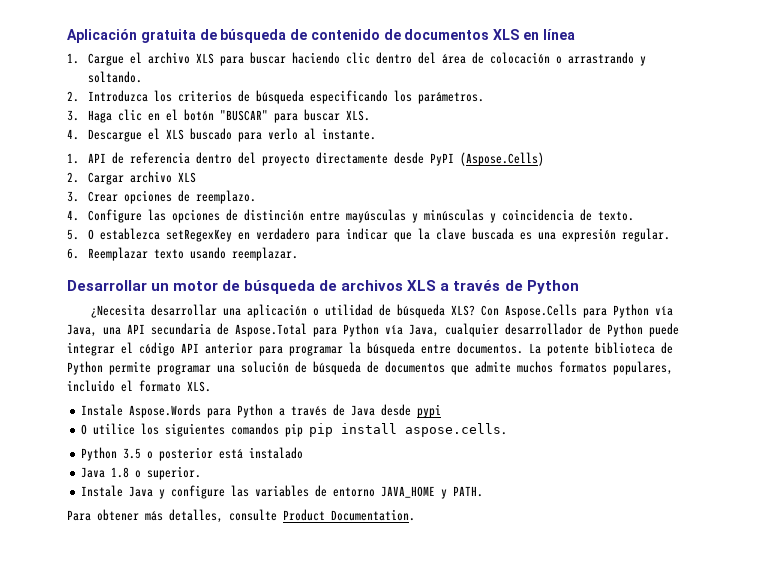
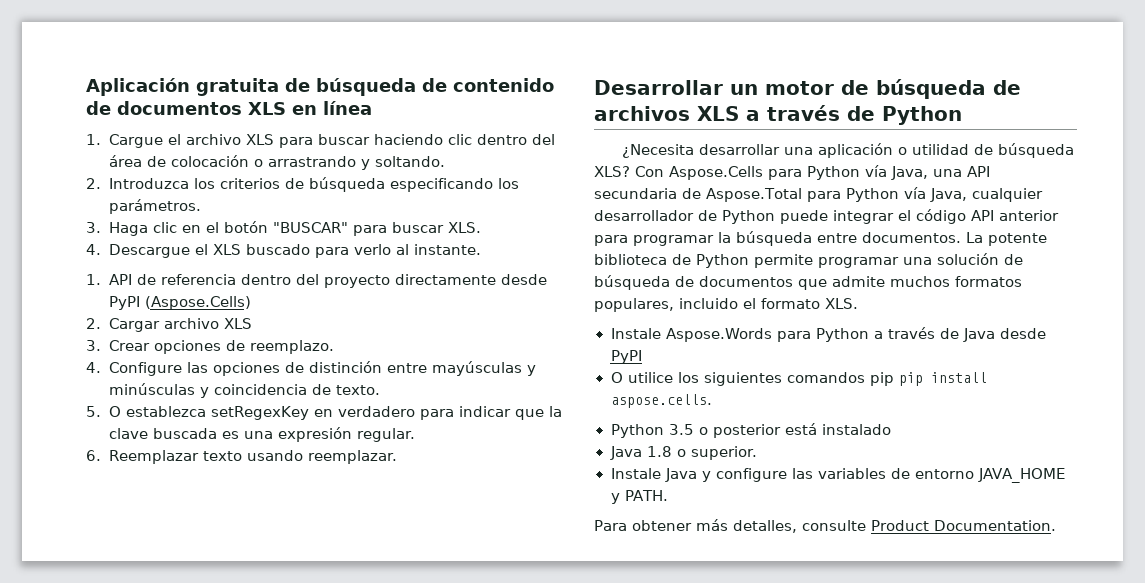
- Instale Aspose.Words para Python a través de Java desde pypi
+ Instale Aspose.Words para Python a través de Java desde PyPI

